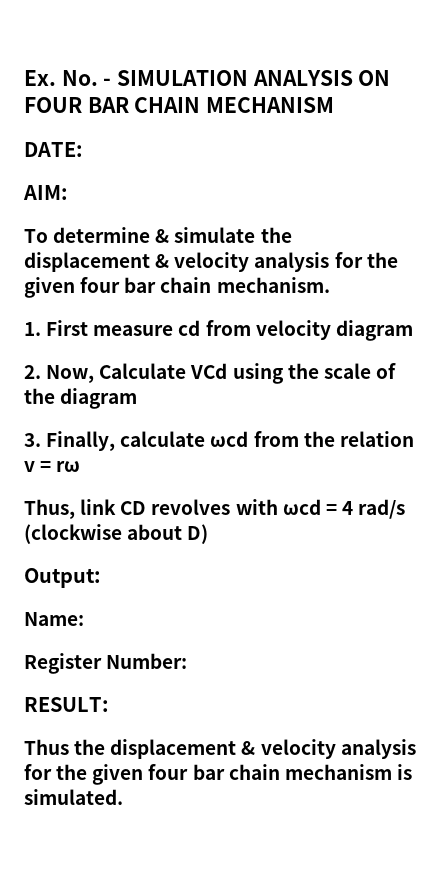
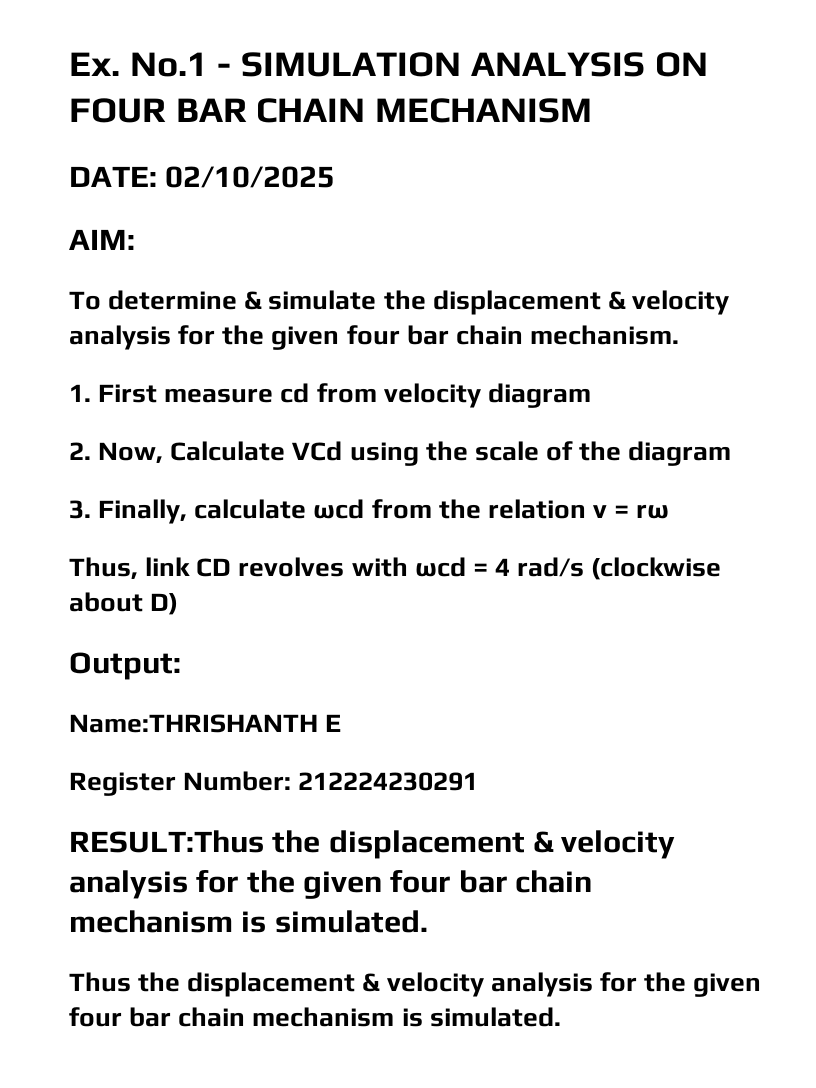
- Ex. No. - SIMULATION ANALYSIS ON FOUR BAR CHAIN MECHANISM
+ Ex. No.1 - SIMULATION ANALYSIS ON FOUR BAR CHAIN MECHANISM
- DATE:
+ DATE: 02/10/2025
- Name:
+ Name:THRISHANTH E
- Register Number:
- RESULT:
+ Register Number: 212224230291
+ RESULT:Thus the displacement & velocity analysis for the given four bar chain mechanism is simulated.

